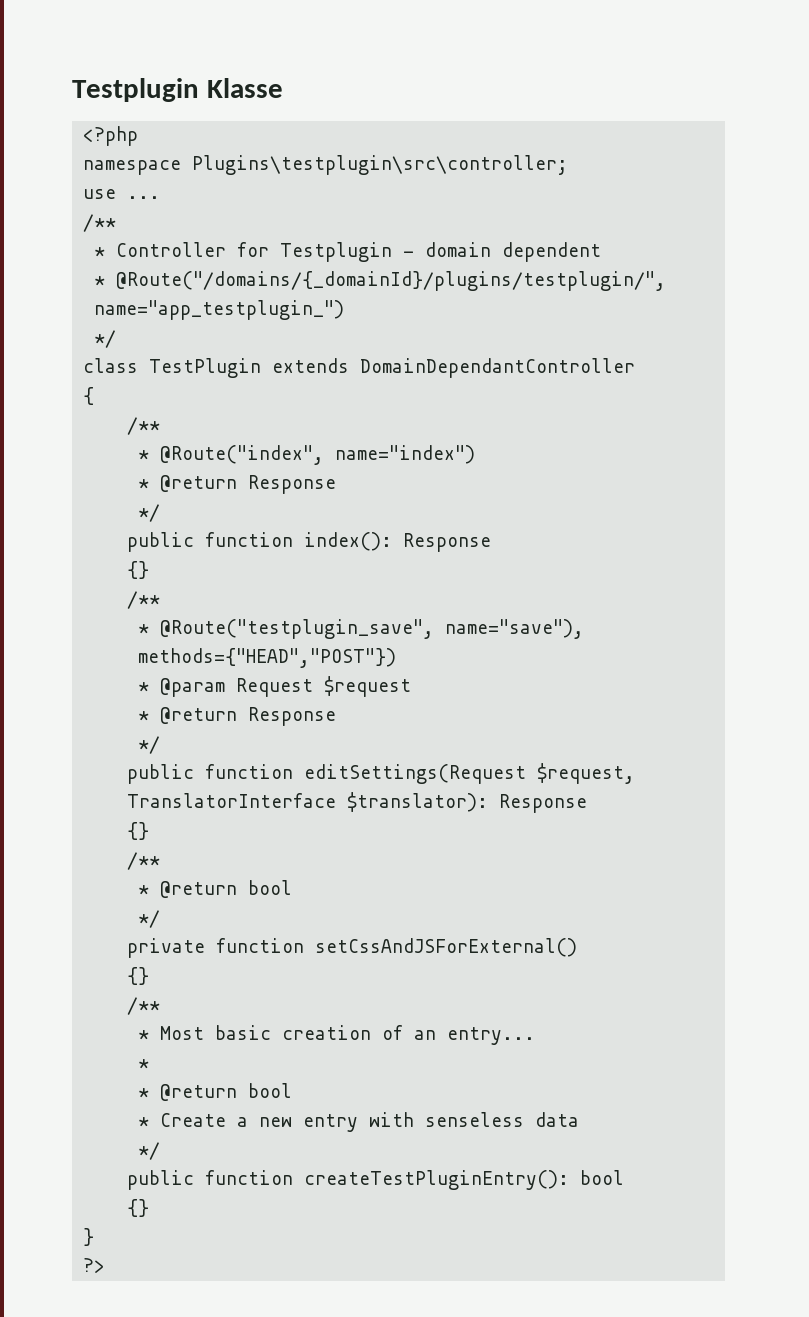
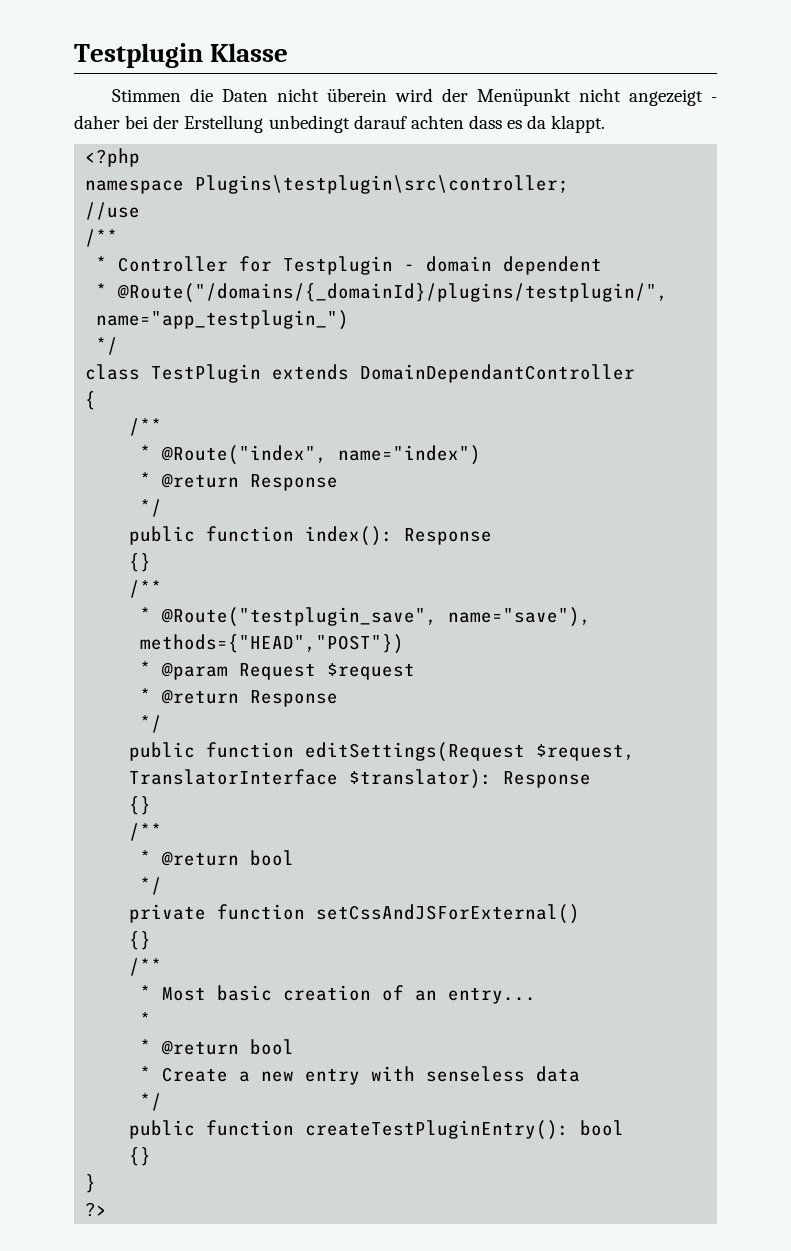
+ Stimmen die Daten nicht überein wird der Menüpunkt nicht angezeigt - daher bei der Erstellung unbedingt darauf achten dass es da klappt.
- use ...
+ //use

